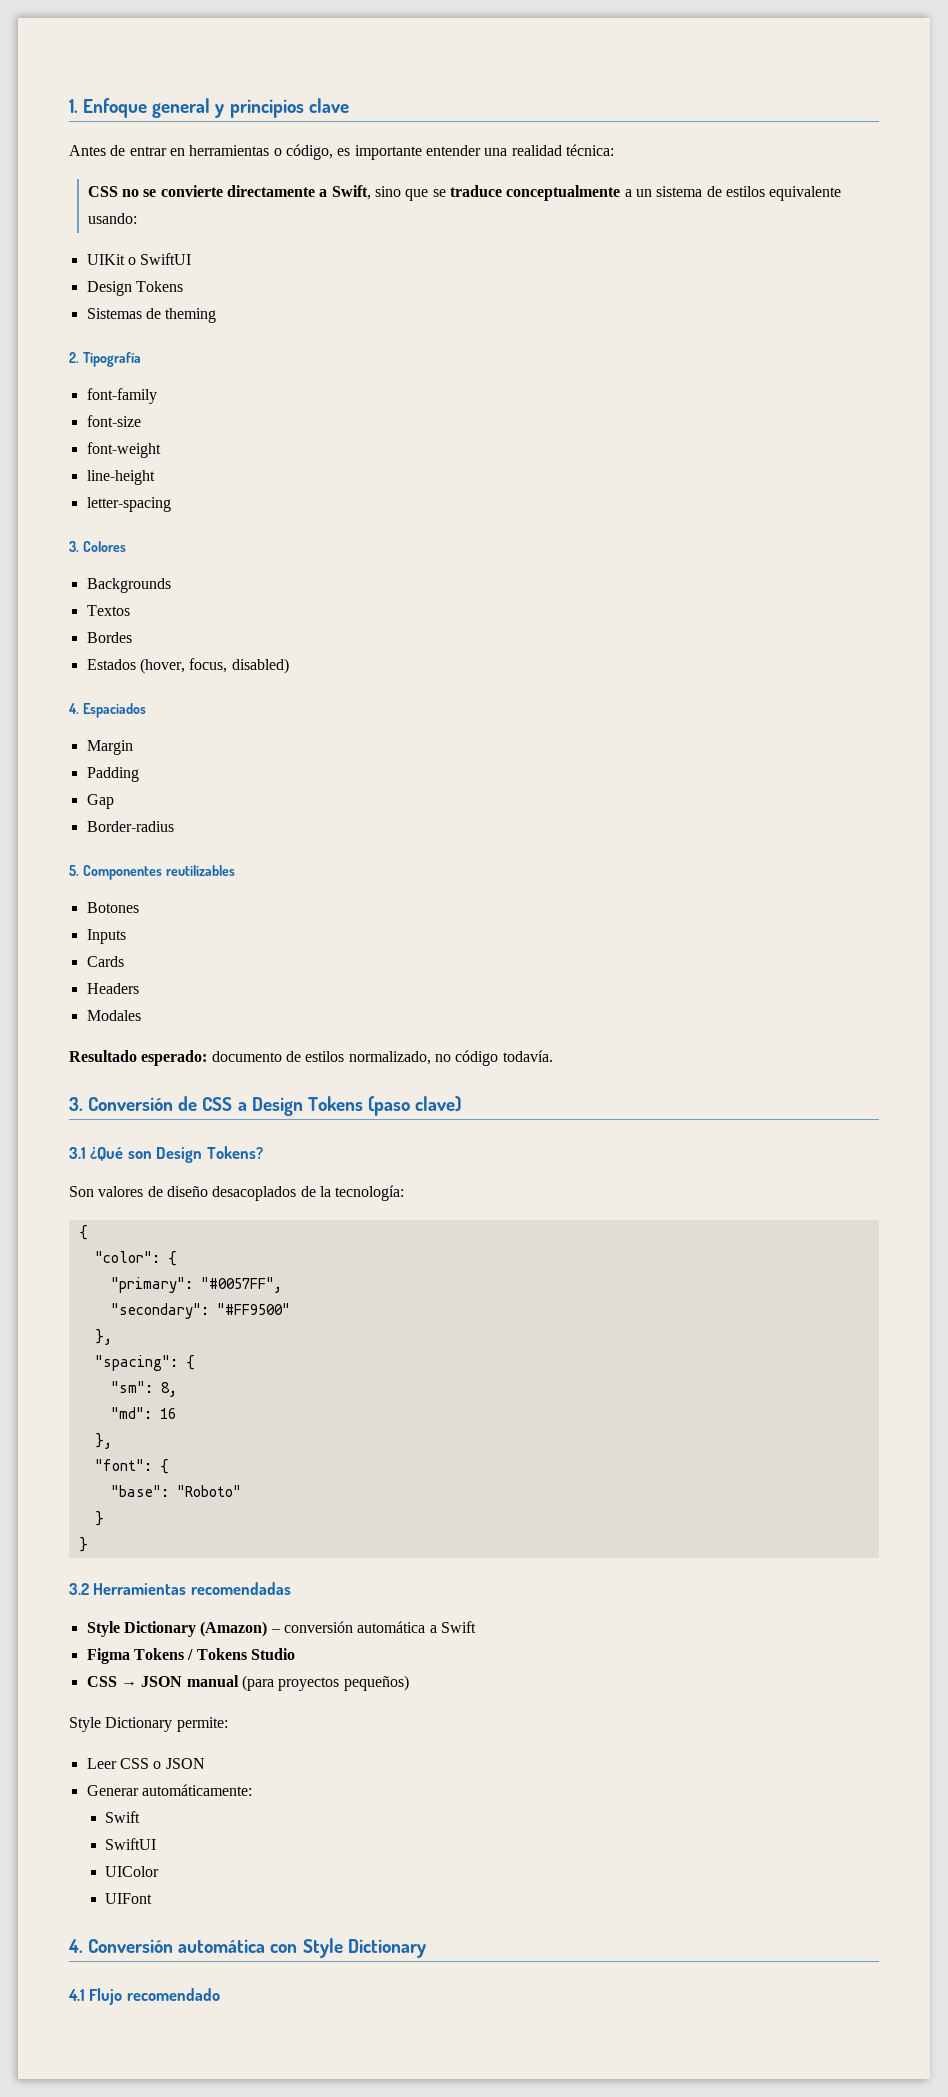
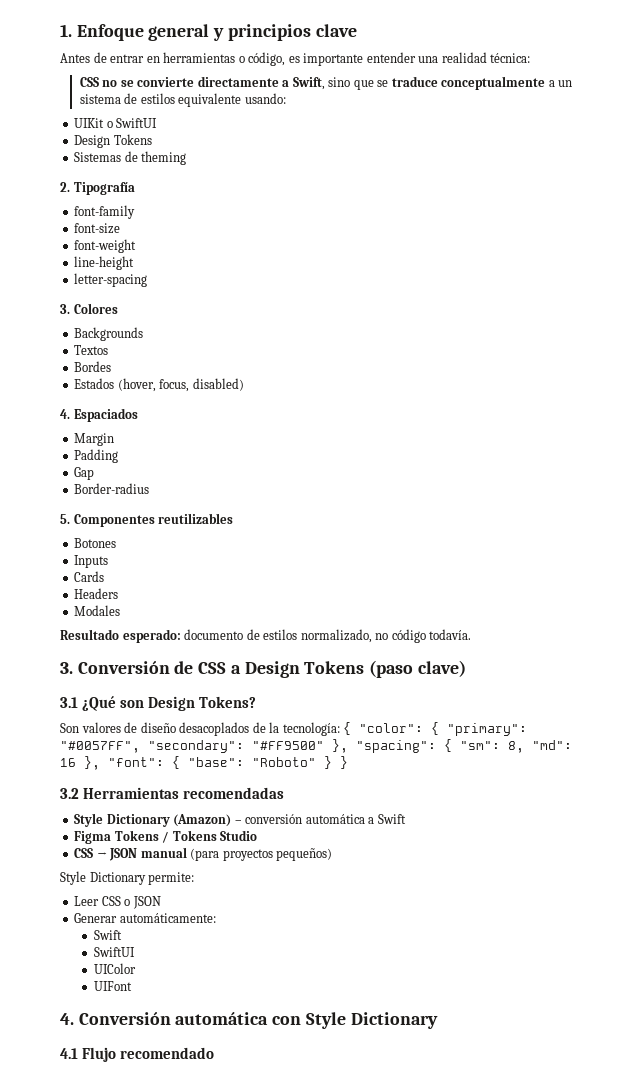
- Son valores de diseño desacoplados de la tecnología:
- {
- "color": {
- "primary": "#0057FF",
- "secondary": "#FF9500"
- },
- "spacing": {
- "sm": 8,
- "md": 16
- },
- "font": {
- "base": "Roboto"
- }
- }
+ Son valores de diseño desacoplados de la tecnología: { "color": { "primary": "#0057FF", "secondary": "#FF9500" }, "spacing": { "sm": 8, "md": 16 }, "font": { "base": "Roboto" } }

